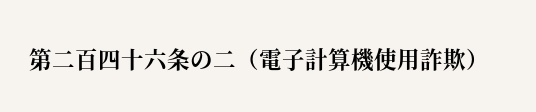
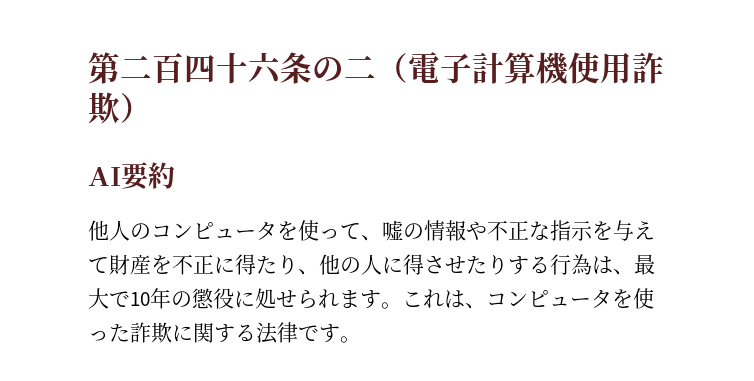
+ AI要約
+ 他人のコンピュータを使って、嘘の情報や不正な指示を与えて財産を不正に得たり、他の人に得させたりする行為は、最大で10年の懲役に処せられます。これは、コンピュータを使った詐欺に関する法律です。

